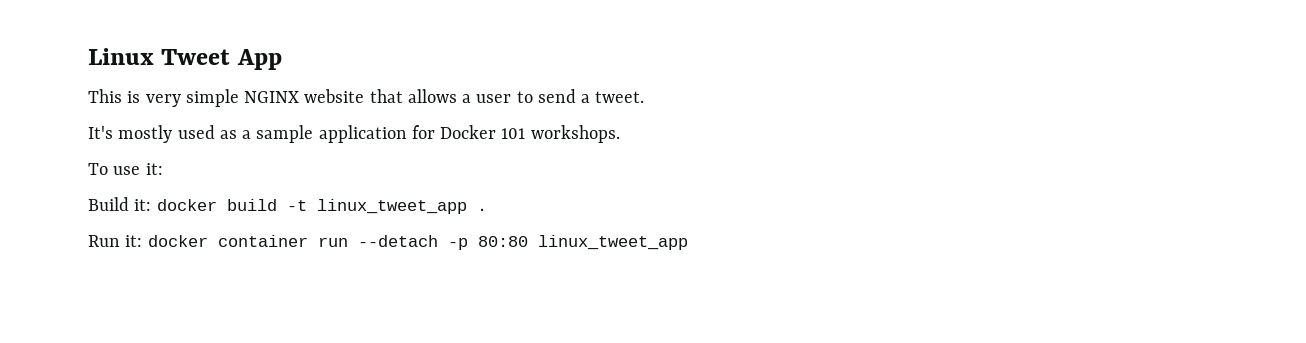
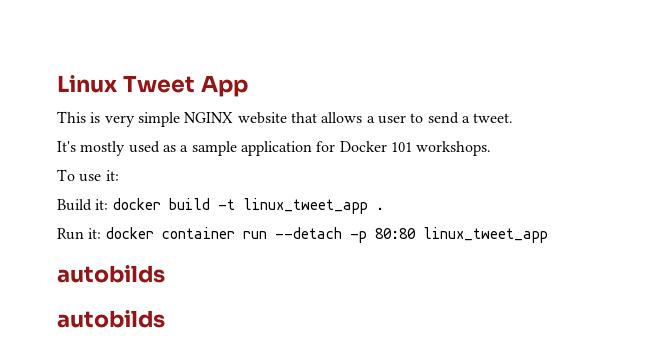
  Run it: docker container run --detach -p 80:80 linux_tweet_app
+ autobilds
+ autobilds

